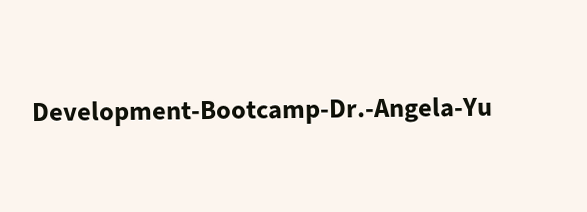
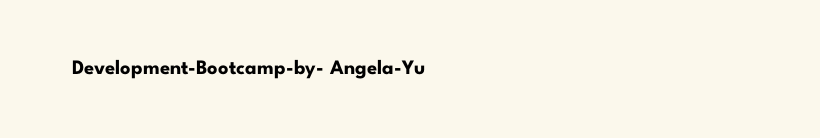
- Development-Bootcamp-Dr.-Angela-Yu
+ Development-Bootcamp-by- Angela-Yu

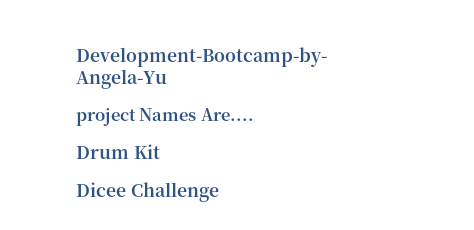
+ project Names Are....
+ Drum Kit
+ Dicee Challenge

